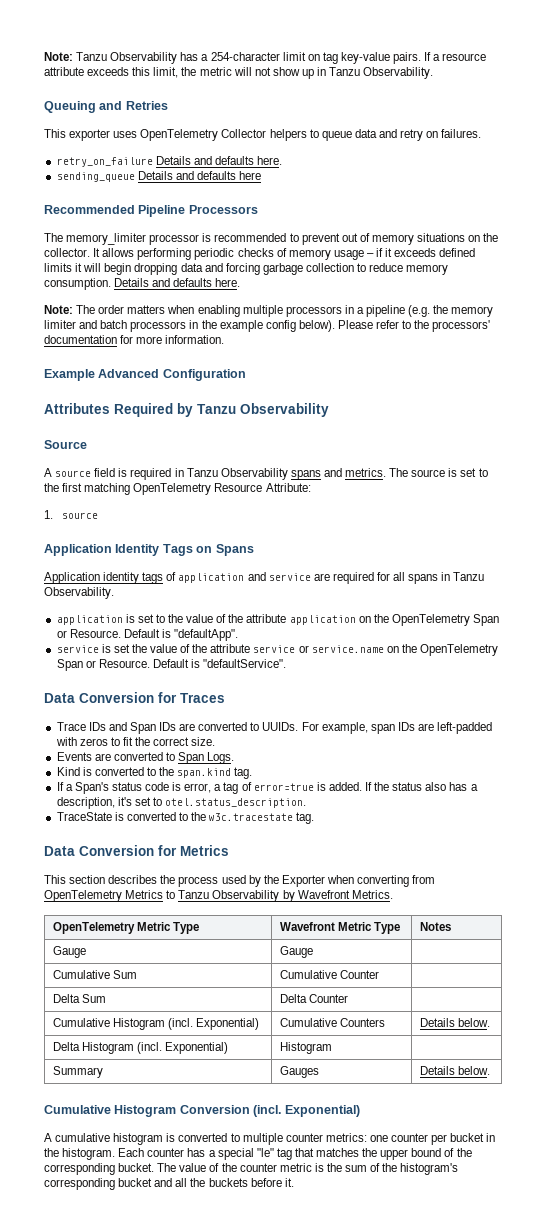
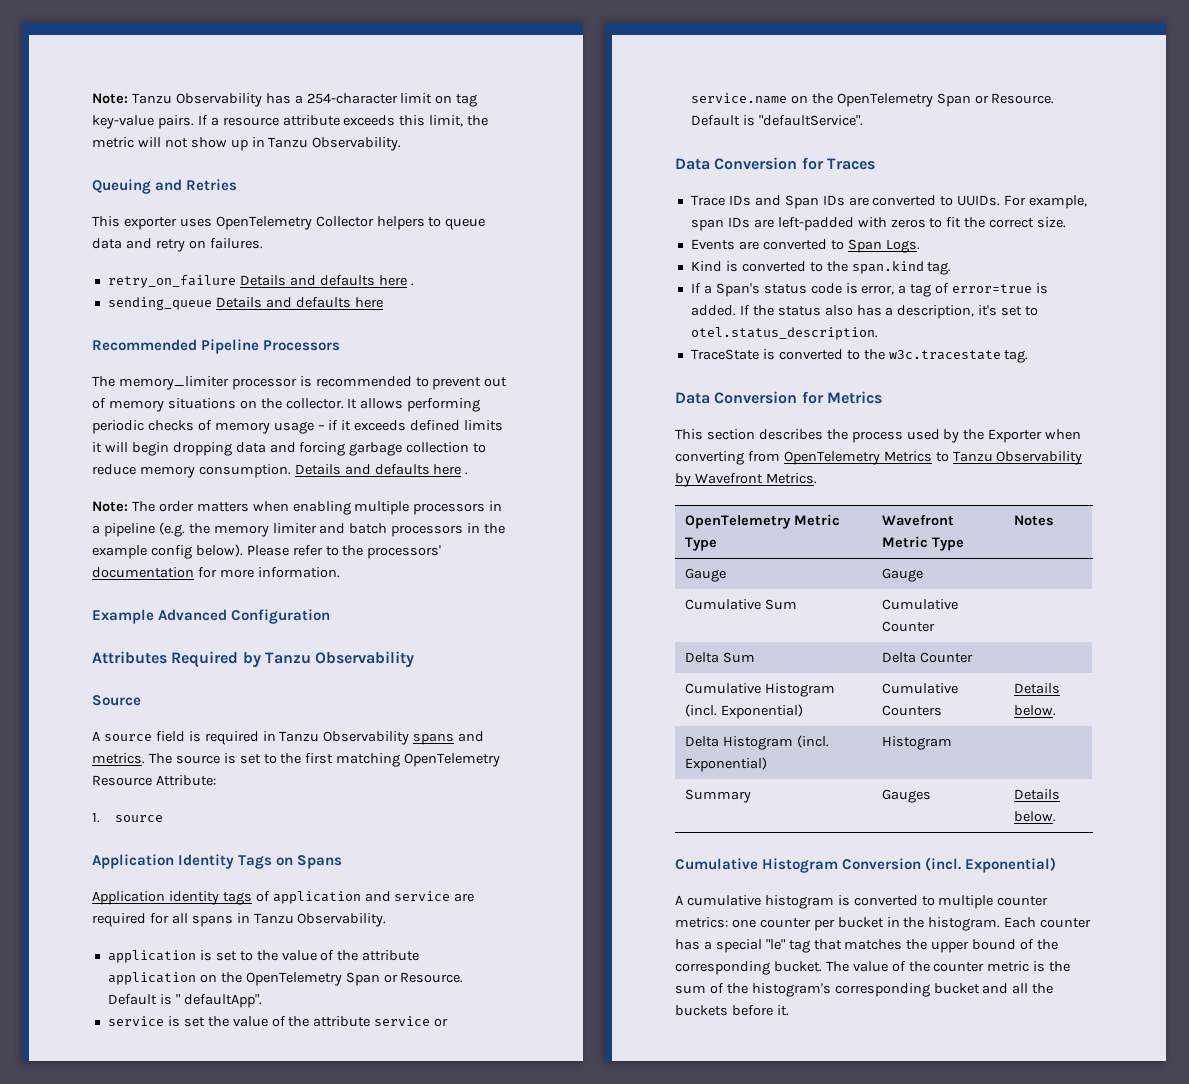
- retry_on_failure Details and defaults here.
+ retry_on_failure Details and defaults here .
- It allows performing periodic checks of memory usage – if it exceeds defined limits it will begin dropping data and forcing garbage collection to reduce memory consumption. Details and defaults here.
+ It allows performing periodic checks of memory usage – if it exceeds defined limits it will begin dropping data and forcing garbage collection to reduce memory consumption. Details and defaults here .
- Default is "defaultApp".
+ Default is " defaultApp".

